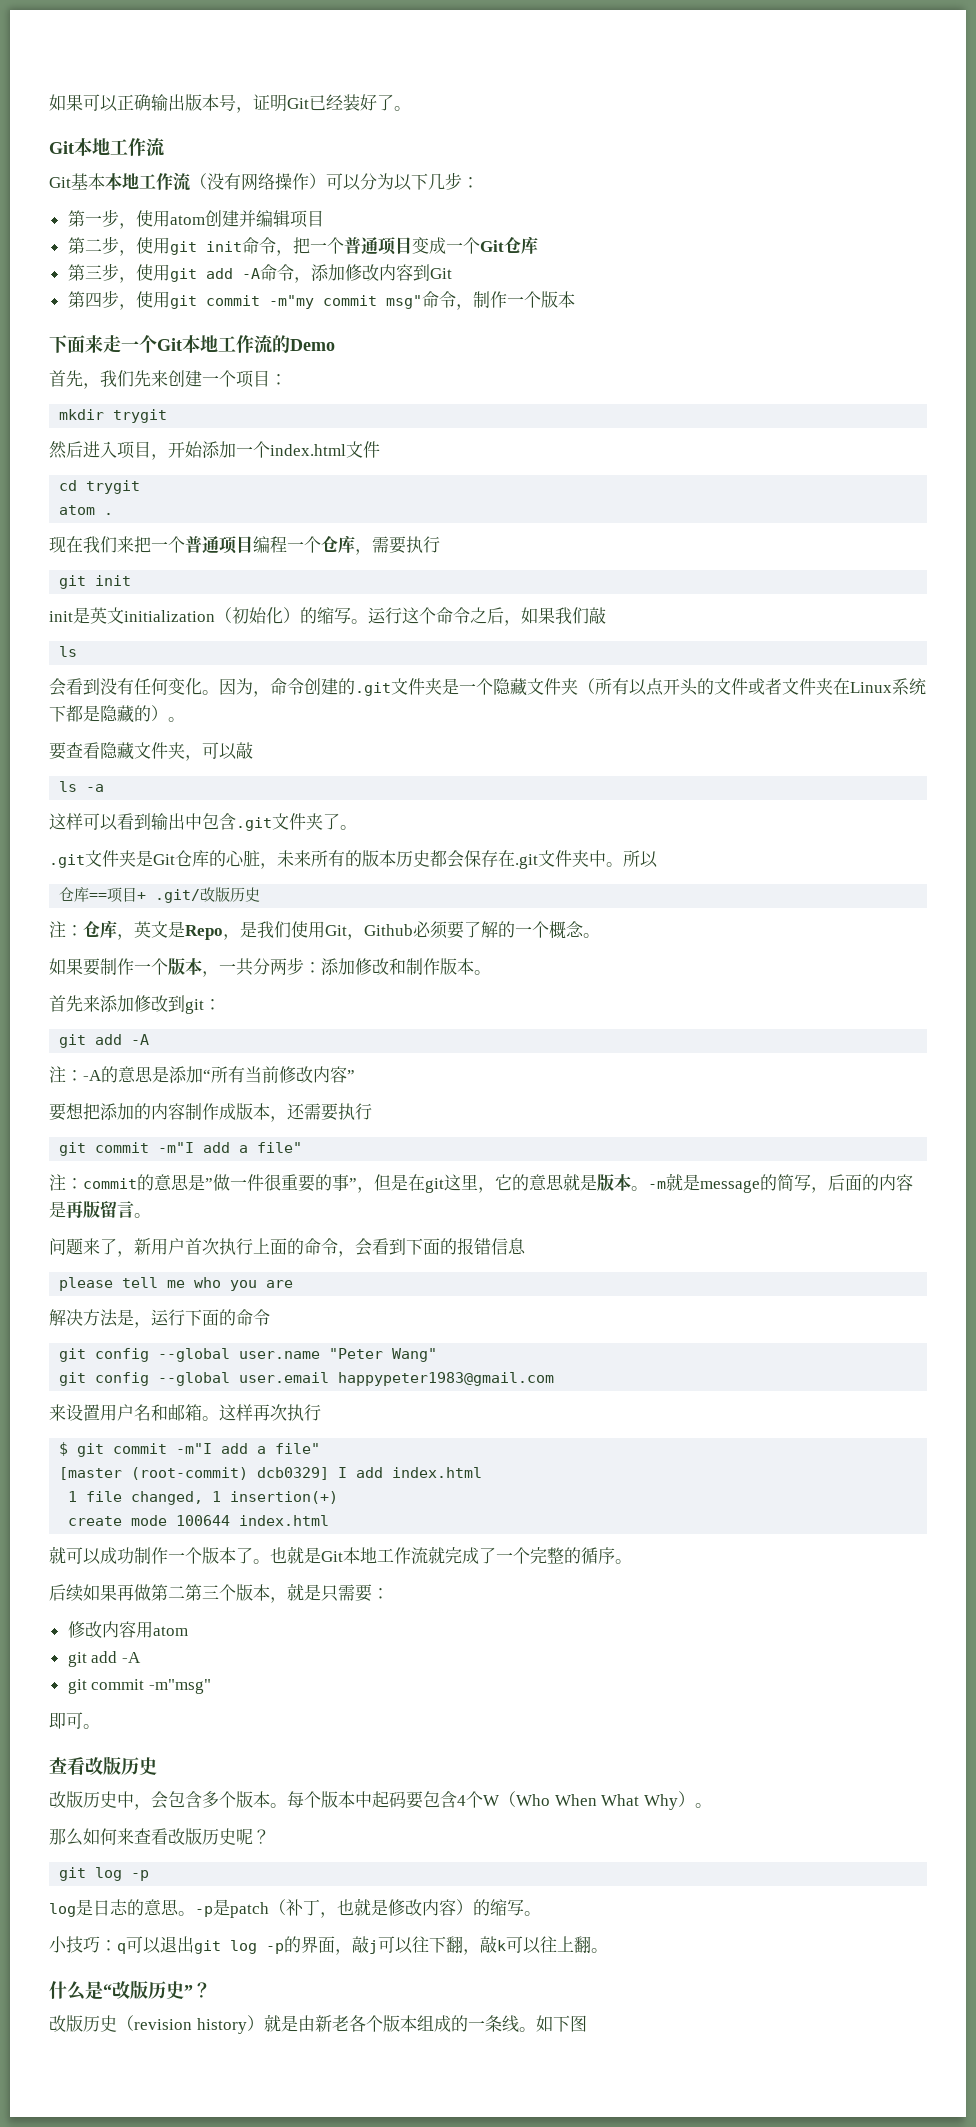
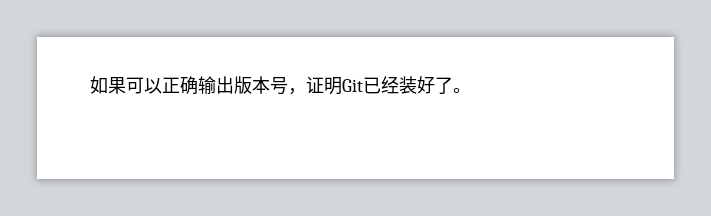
  如果可以正确输出版本号，证明Git已经装好了。
- Git本地工作流
- Git基本本地工作流（没有网络操作）可以分为以下几步：
- 第一步，使用atom创建并编辑项目
- 第二步，使用git init命令，把一个普通项目变成一个Git仓库
- 第三步，使用git add -A命令，添加修改内容到Git
- 第四步，使用git commit -m"my commit msg"命令，制作一个版本
- 下面来走一个Git本地工作流的Demo
- 首先，我们先来创建一个项目：
- mkdir trygit
- 然后进入项目，开始添加一个index.html文件
- cd trygit
- atom .
- 现在我们来把一个普通项目编程一个仓库，需要执行
- git init
- init是英文initialization（初始化）的缩写。运行这个命令之后，如果我们敲
- ls
- 会看到没有任何变化。因为，命令创建的.git文件夹是一个隐藏文件夹（所有以点开头的文件或者文件夹在Linux系统下都是隐藏的）。
- 要查看隐藏文件夹，可以敲
- ls -a
- 这样可以看到输出中包含.git文件夹了。
- .git文件夹是Git仓库的心脏，未来所有的版本历史都会保存在.git文件夹中。所以
- 仓库==项目+ .git/改版历史
- 注：仓库，英文是Repo，是我们使用Git，Github必须要了解的一个概念。
- 如果要制作一个版本，一共分两步：添加修改和制作版本。
- 首先来添加修改到git：
- git add -A
- 注：-A的意思是添加“所有当前修改内容”
- 要想把添加的内容制作成版本，还需要执行
- git commit -m"I add a file"
- 注：commit的意思是”做一件很重要的事”，但是在git这里，它的意思就是版本。-m就是message的简写，后面的内容是再版留言。
- 问题来了，新用户首次执行上面的命令，会看到下面的报错信息
- please tell me who you are
- 解决方法是，运行下面的命令
- git config --global user.name "Peter Wang"
- git config --global user.email happypeter1983@gmail.com
- 来设置用户名和邮箱。这样再次执行
- $ git commit -m"I add a file"
- [master (root-commit) dcb0329] I add index.html
- 1 file changed, 1 insertion(+)
- create mode 100644 index.html
- 就可以成功制作一个版本了。也就是Git本地工作流就完成了一个完整的循序。
- 后续如果再做第二第三个版本，就是只需要：
- 修改内容用atom
- git add -A
- git commit -m"msg"
- 即可。
- 查看改版历史
- 改版历史中，会包含多个版本。每个版本中起码要包含4个W（Who When What Why）。
- 那么如何来查看改版历史呢？
- git log -p
- log是日志的意思。-p是patch（补丁，也就是修改内容）的缩写。
- 小技巧：q可以退出git log -p的界面，敲j可以往下翻，敲k可以往上翻。
- 什么是“改版历史”？
- 改版历史（revision history）就是由新老各个版本组成的一条线。如下图

